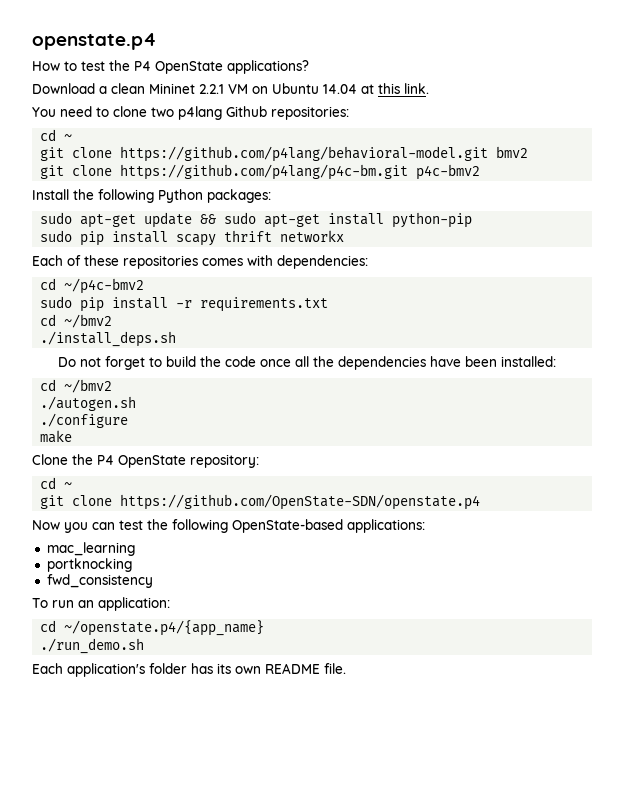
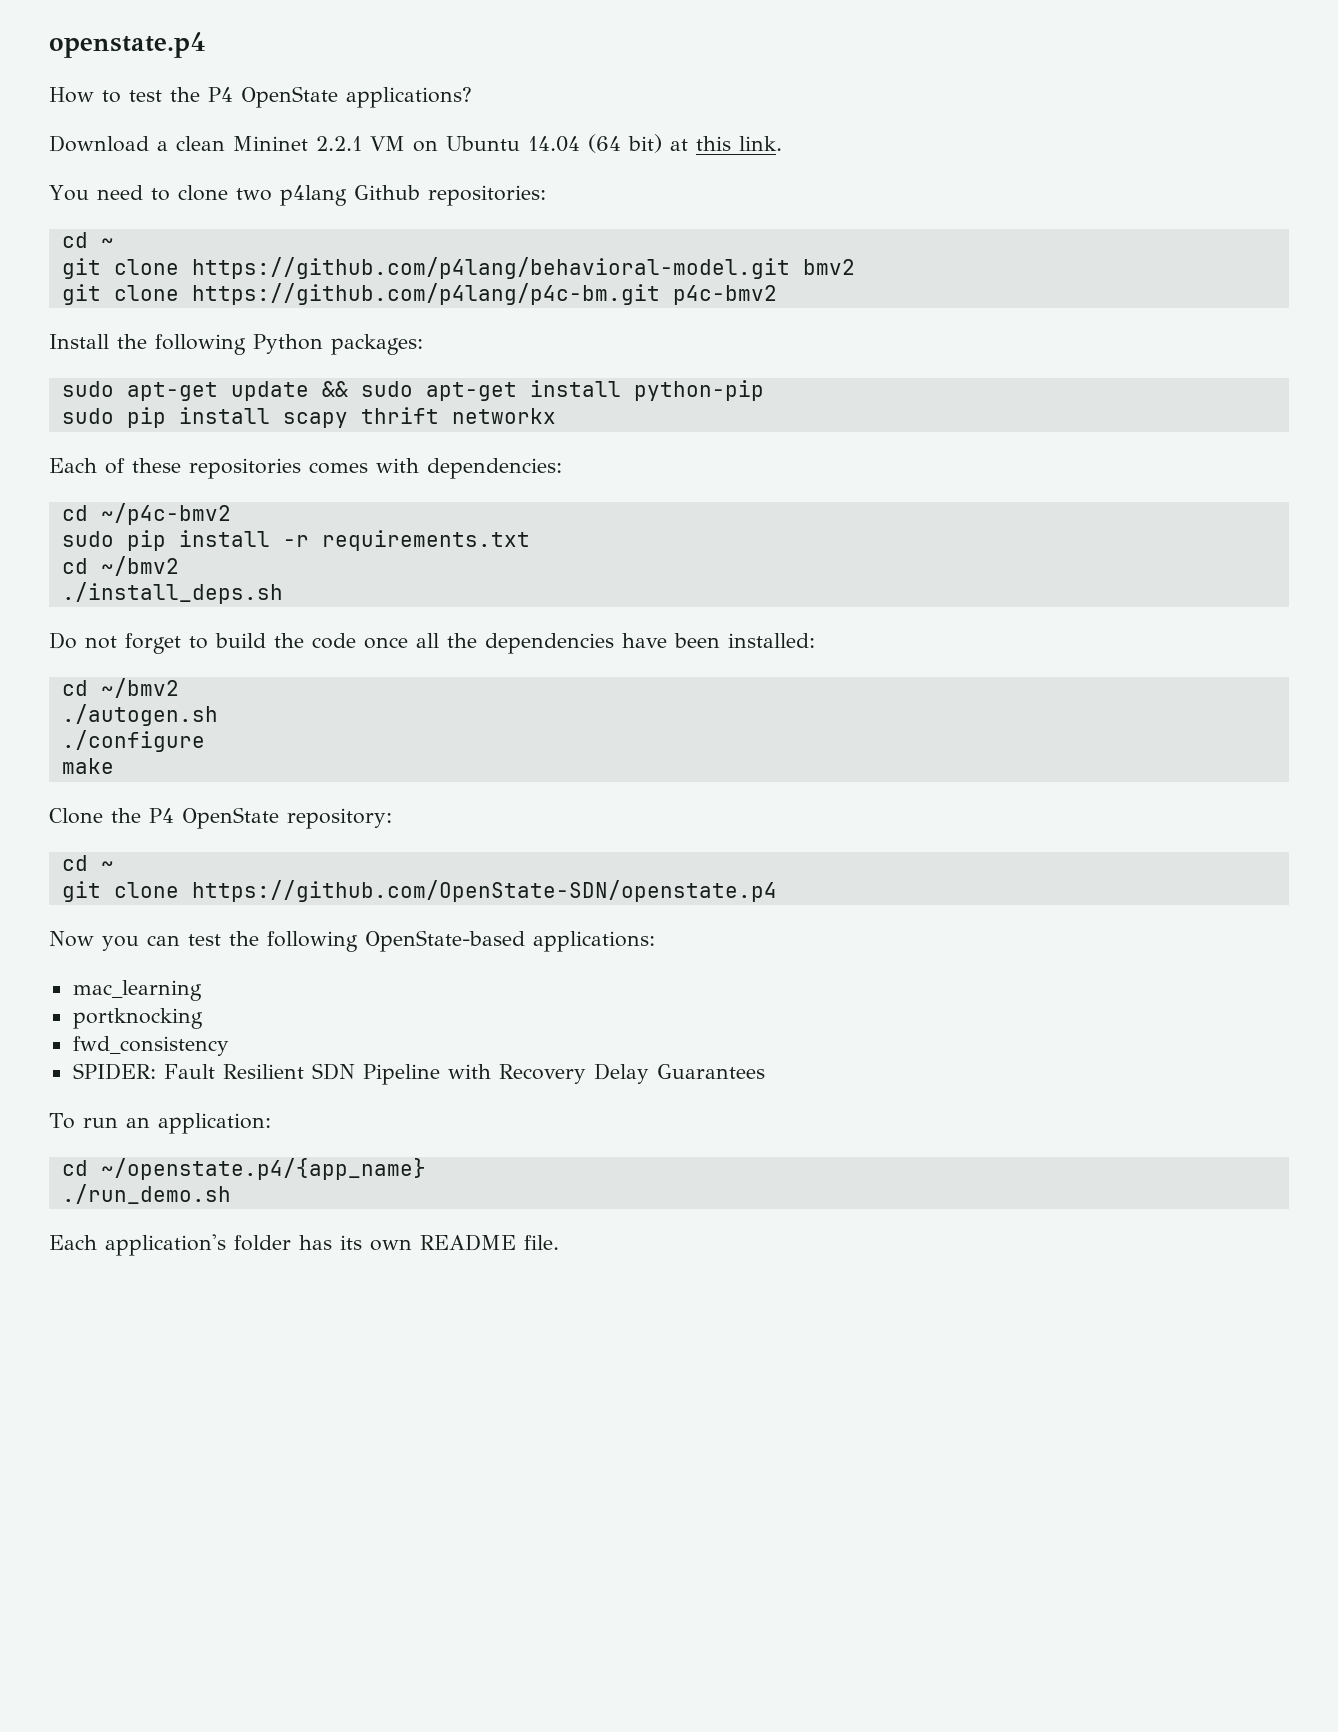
- Download a clean Mininet 2.2.1 VM on Ubuntu 14.04 at this link.
+ Download a clean Mininet 2.2.1 VM on Ubuntu 14.04 (64 bit) at this link.
+ SPIDER: Fault Resilient SDN Pipeline with Recovery Delay Guarantees

